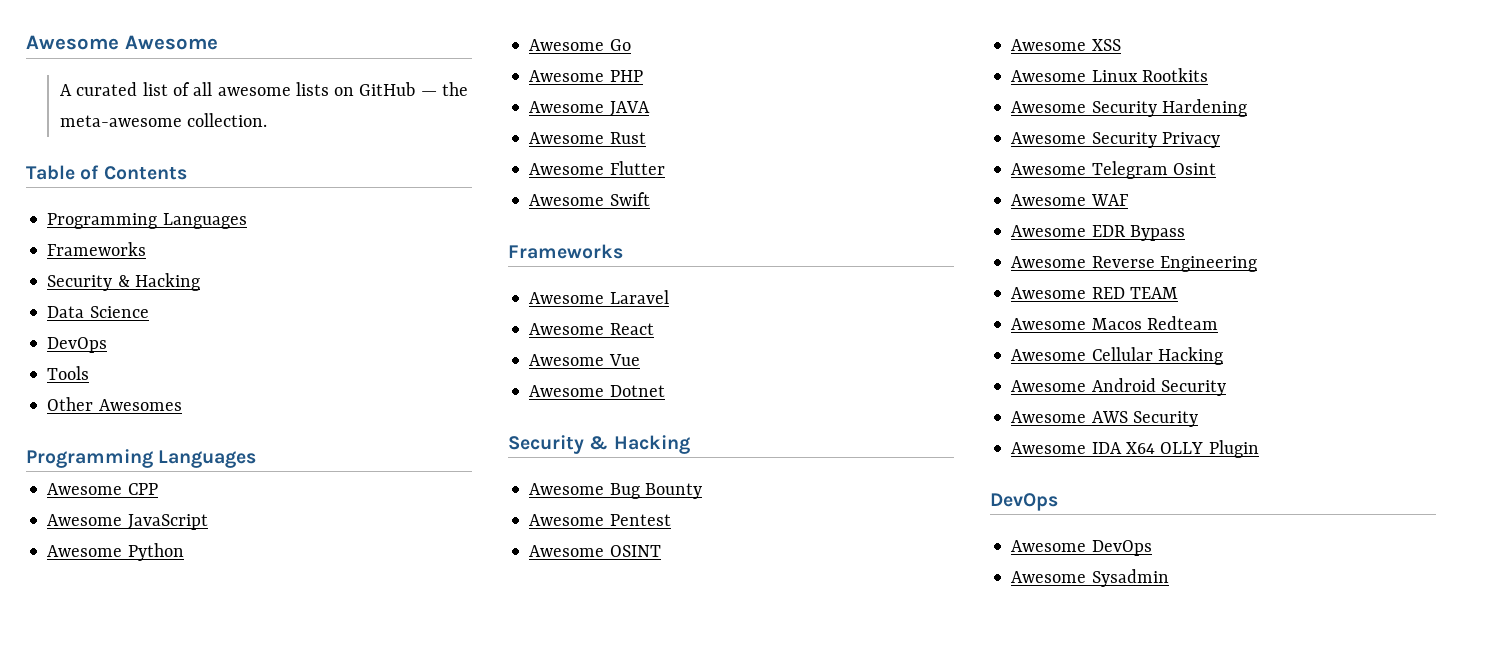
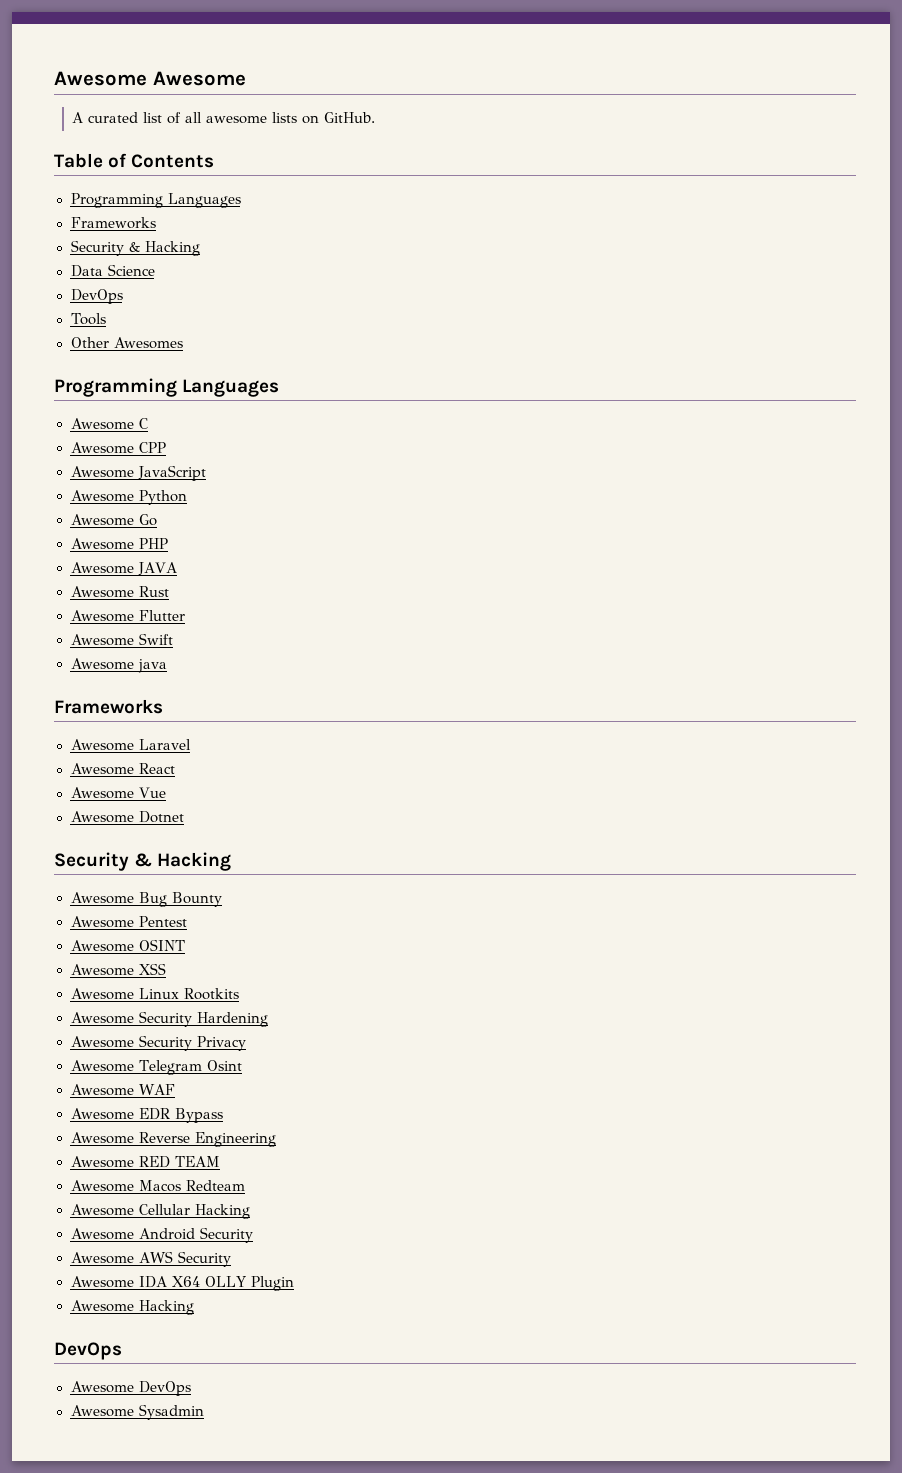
- A curated list of all awesome lists on GitHub — the meta-awesome collection.
+ A curated list of all awesome lists on GitHub.
+ Awesome C
+ Awesome java
+ Awesome Hacking

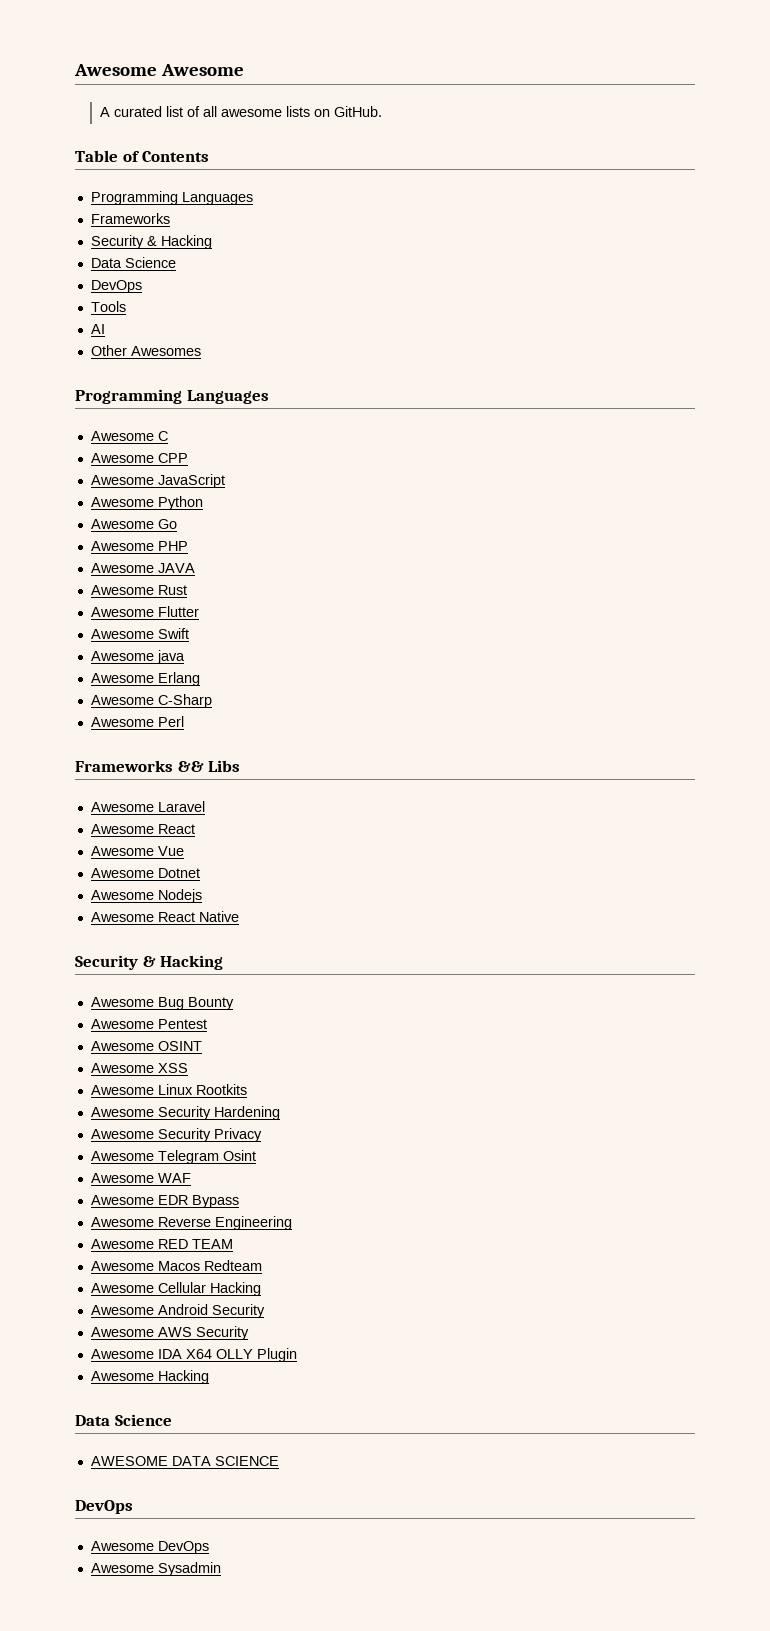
+ AI
  Awesome java
- Frameworks
+ Awesome Erlang
+ Awesome C-Sharp
+ Awesome Perl
+ Frameworks && Libs
+ Awesome Nodejs
+ Awesome React Native
  Awesome Hacking
+ Data Science
+ AWESOME DATA SCIENCE

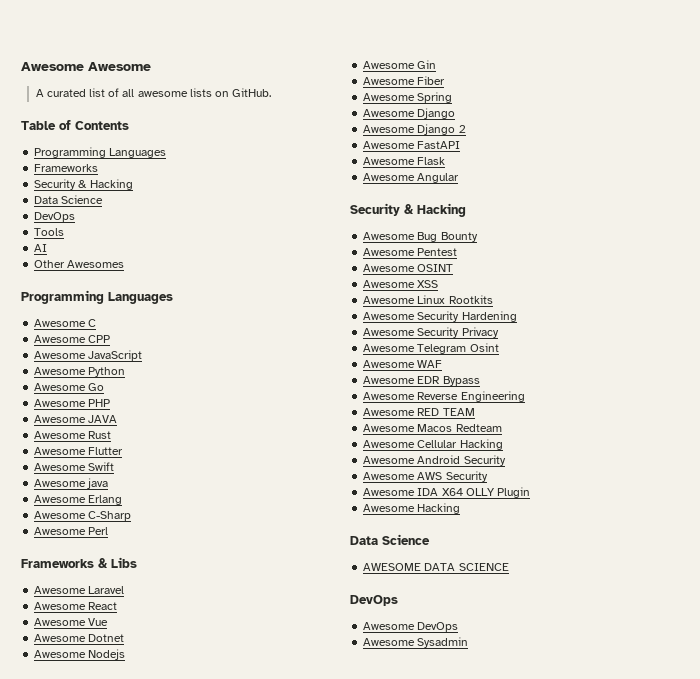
- Frameworks && Libs
+ Frameworks & Libs
- Awesome React Native
+ Awesome Gin
+ Awesome Fiber
+ Awesome Spring
+ Awesome Django
+ Awesome Django 2
+ Awesome FastAPI
+ Awesome Flask
+ Awesome Angular

